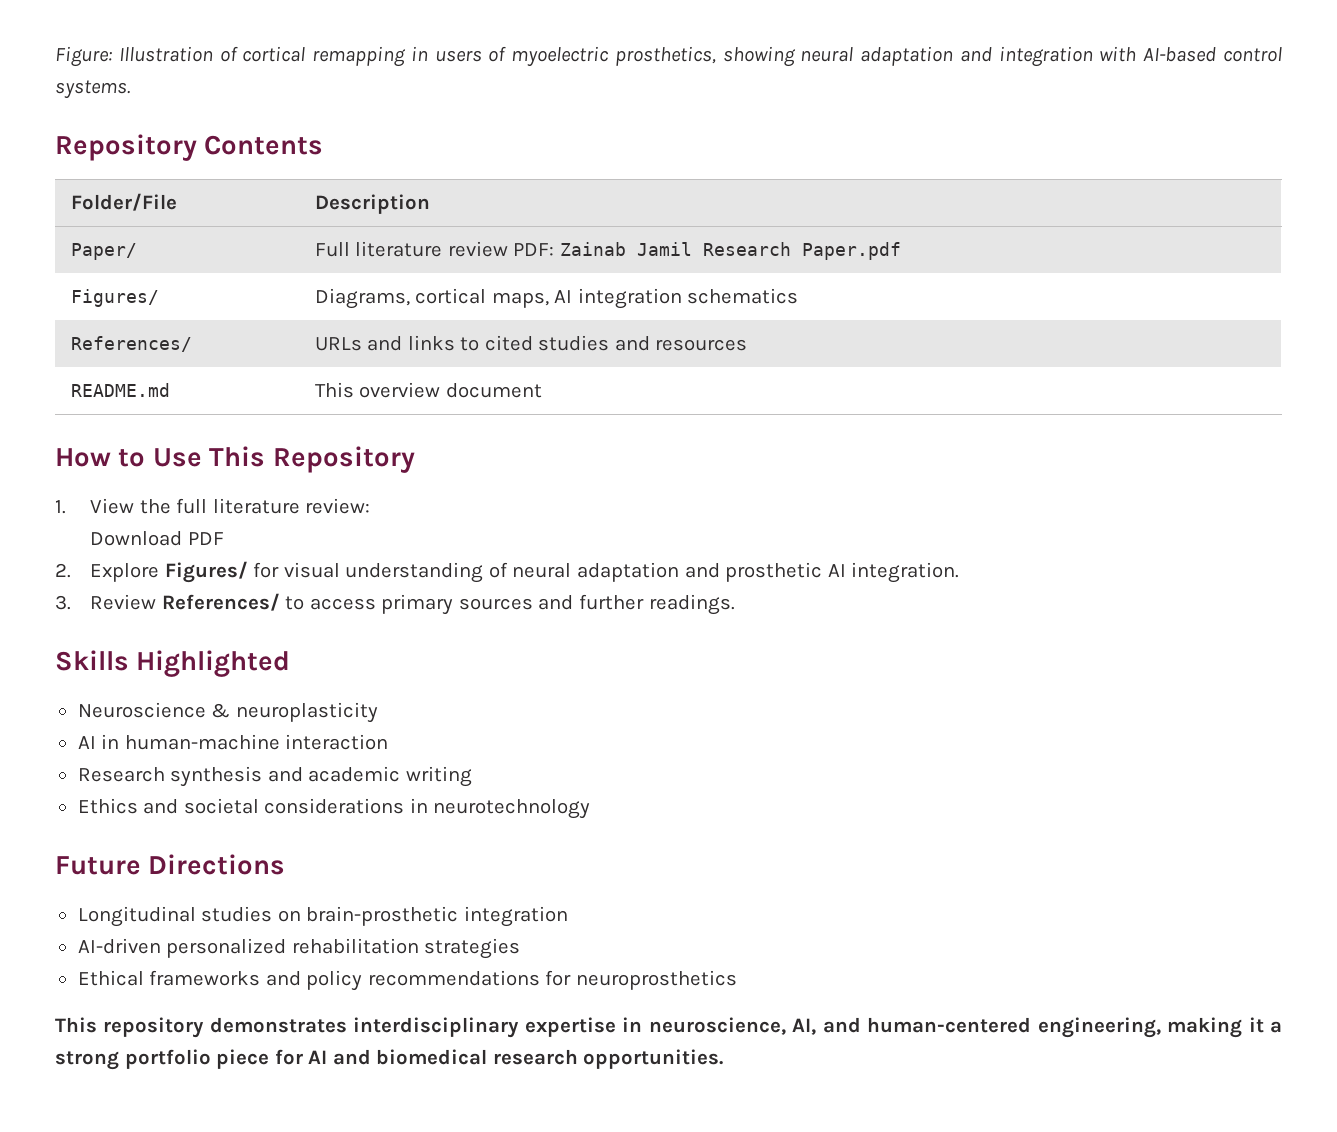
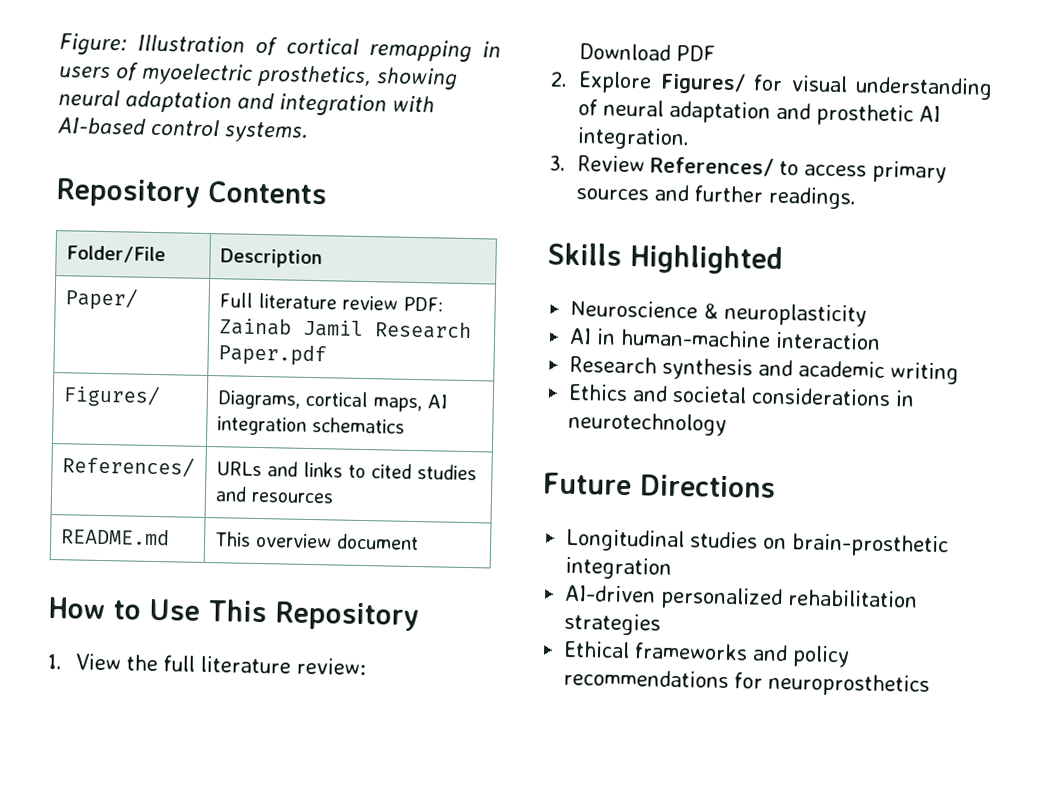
- This repository demonstrates interdisciplinary expertise in neuroscience, AI, and human-centered engineering, making it a strong portfolio piece for AI and biomedical research opportunities.

